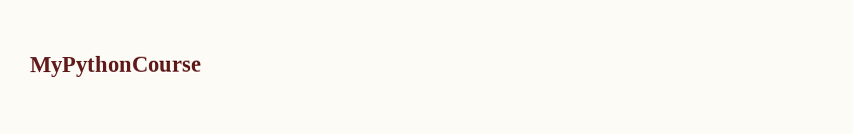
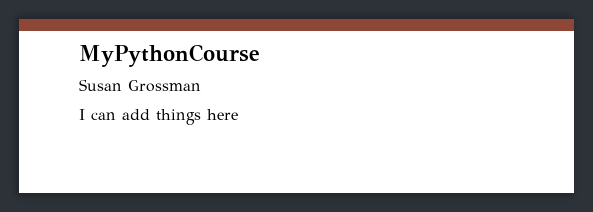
+ Susan Grossman
+ I can add things here

